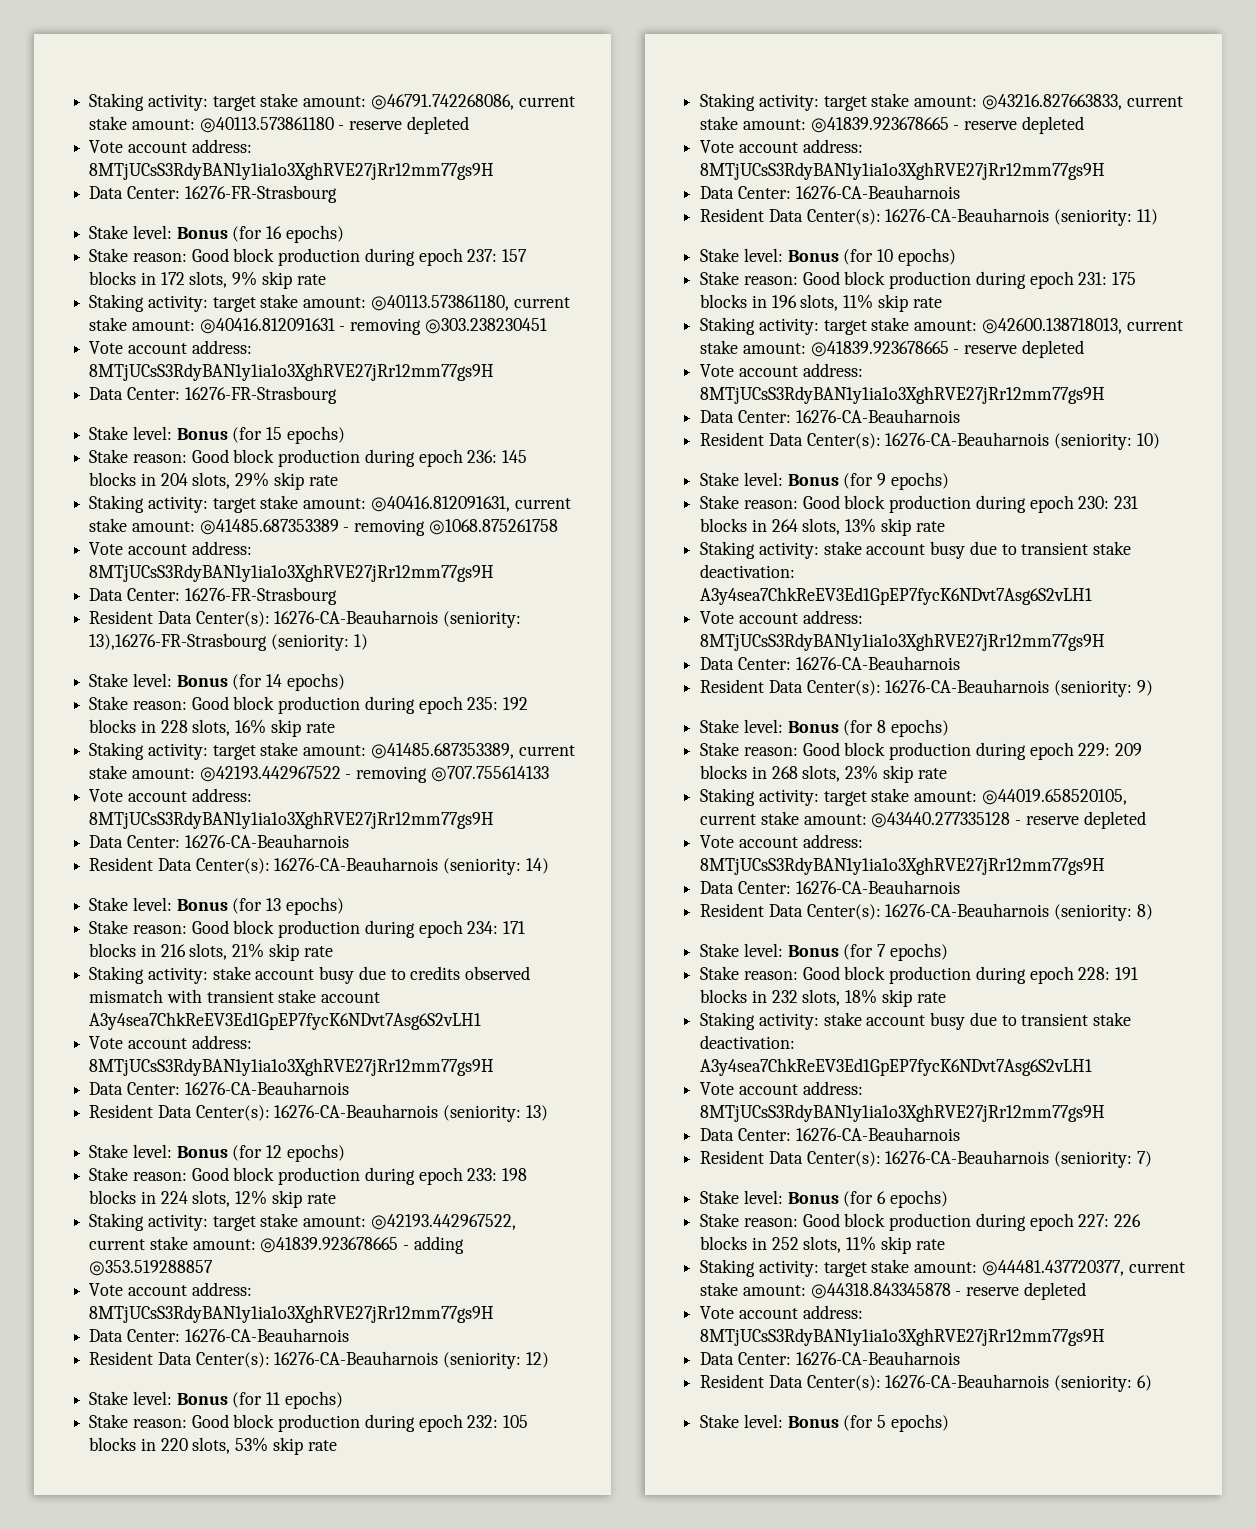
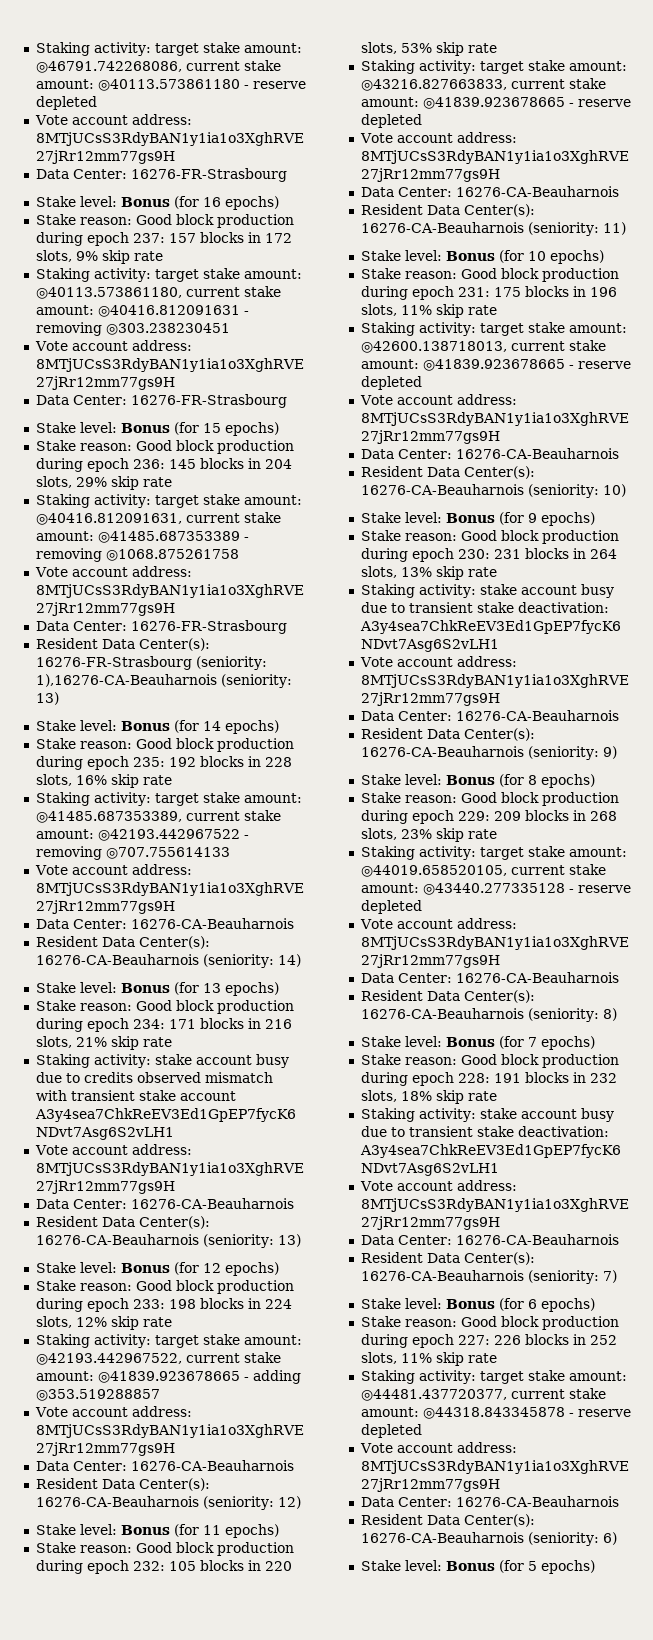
- Resident Data Center(s): 16276-CA-Beauharnois (seniority: 13),16276-FR-Strasbourg (seniority: 1)
+ Resident Data Center(s): 16276-FR-Strasbourg (seniority: 1),16276-CA-Beauharnois (seniority: 13)

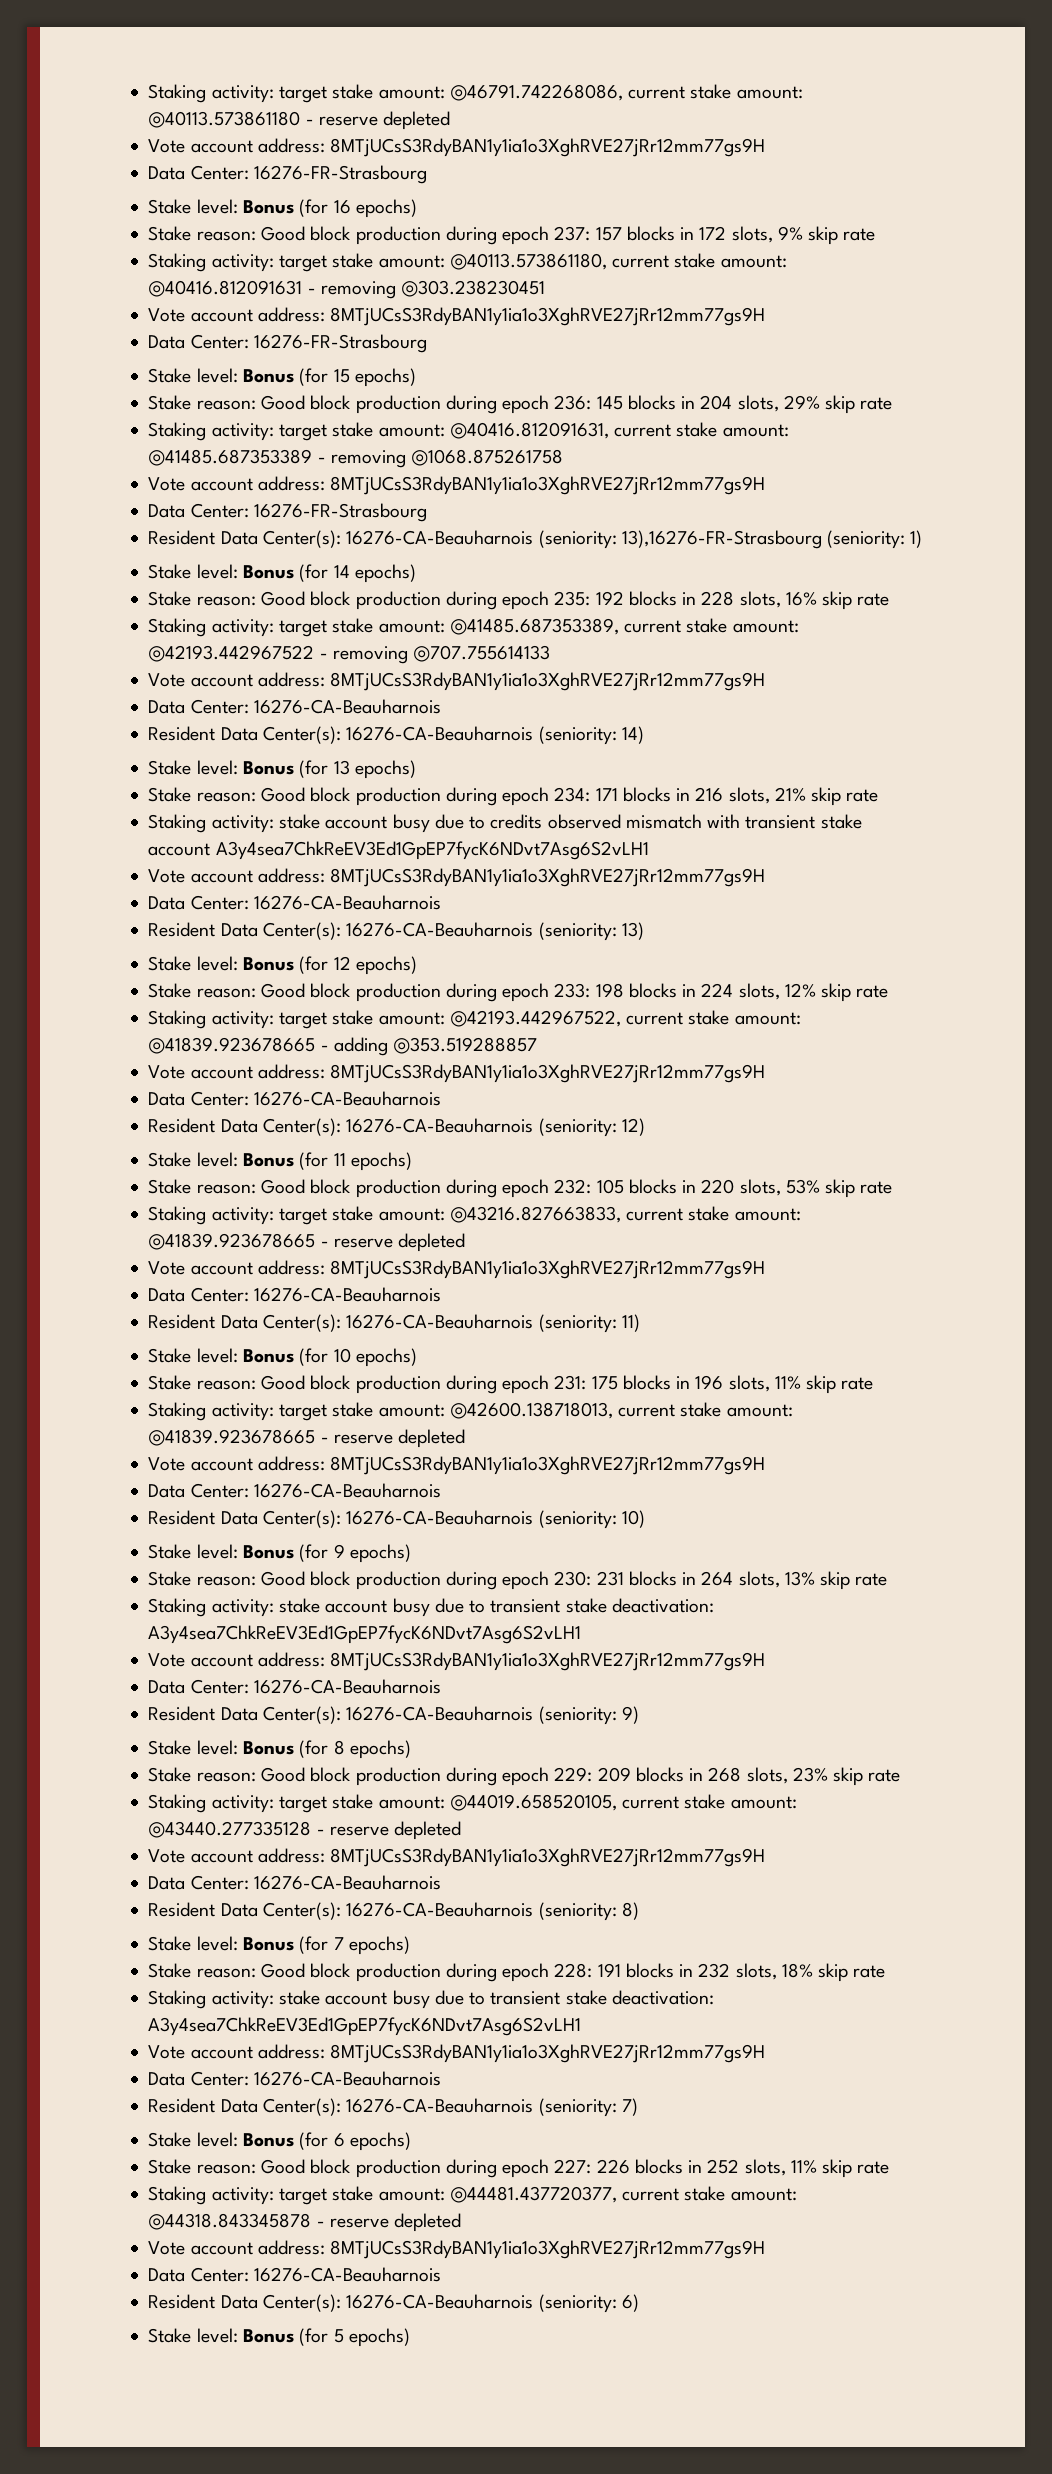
- Resident Data Center(s): 16276-FR-Strasbourg (seniority: 1),16276-CA-Beauharnois (seniority: 13)
+ Resident Data Center(s): 16276-CA-Beauharnois (seniority: 13),16276-FR-Strasbourg (seniority: 1)

